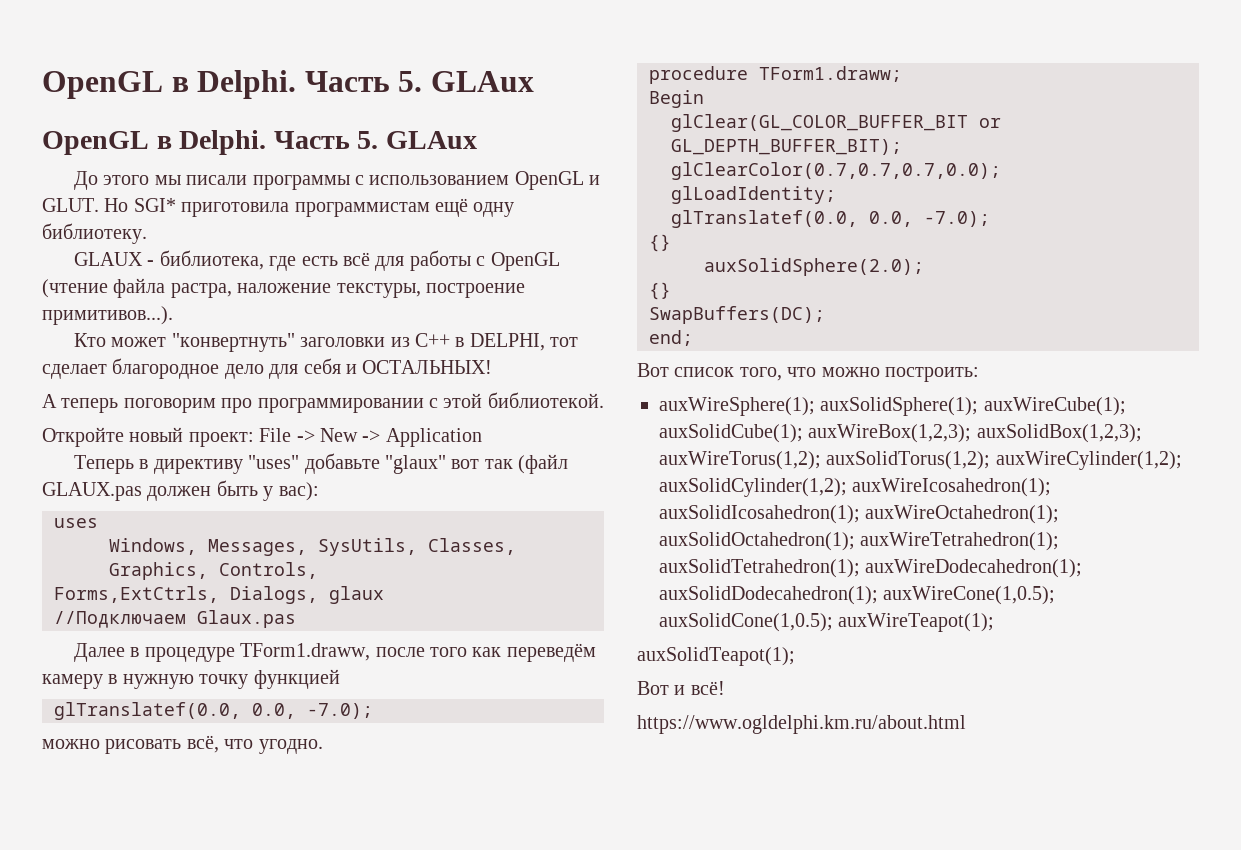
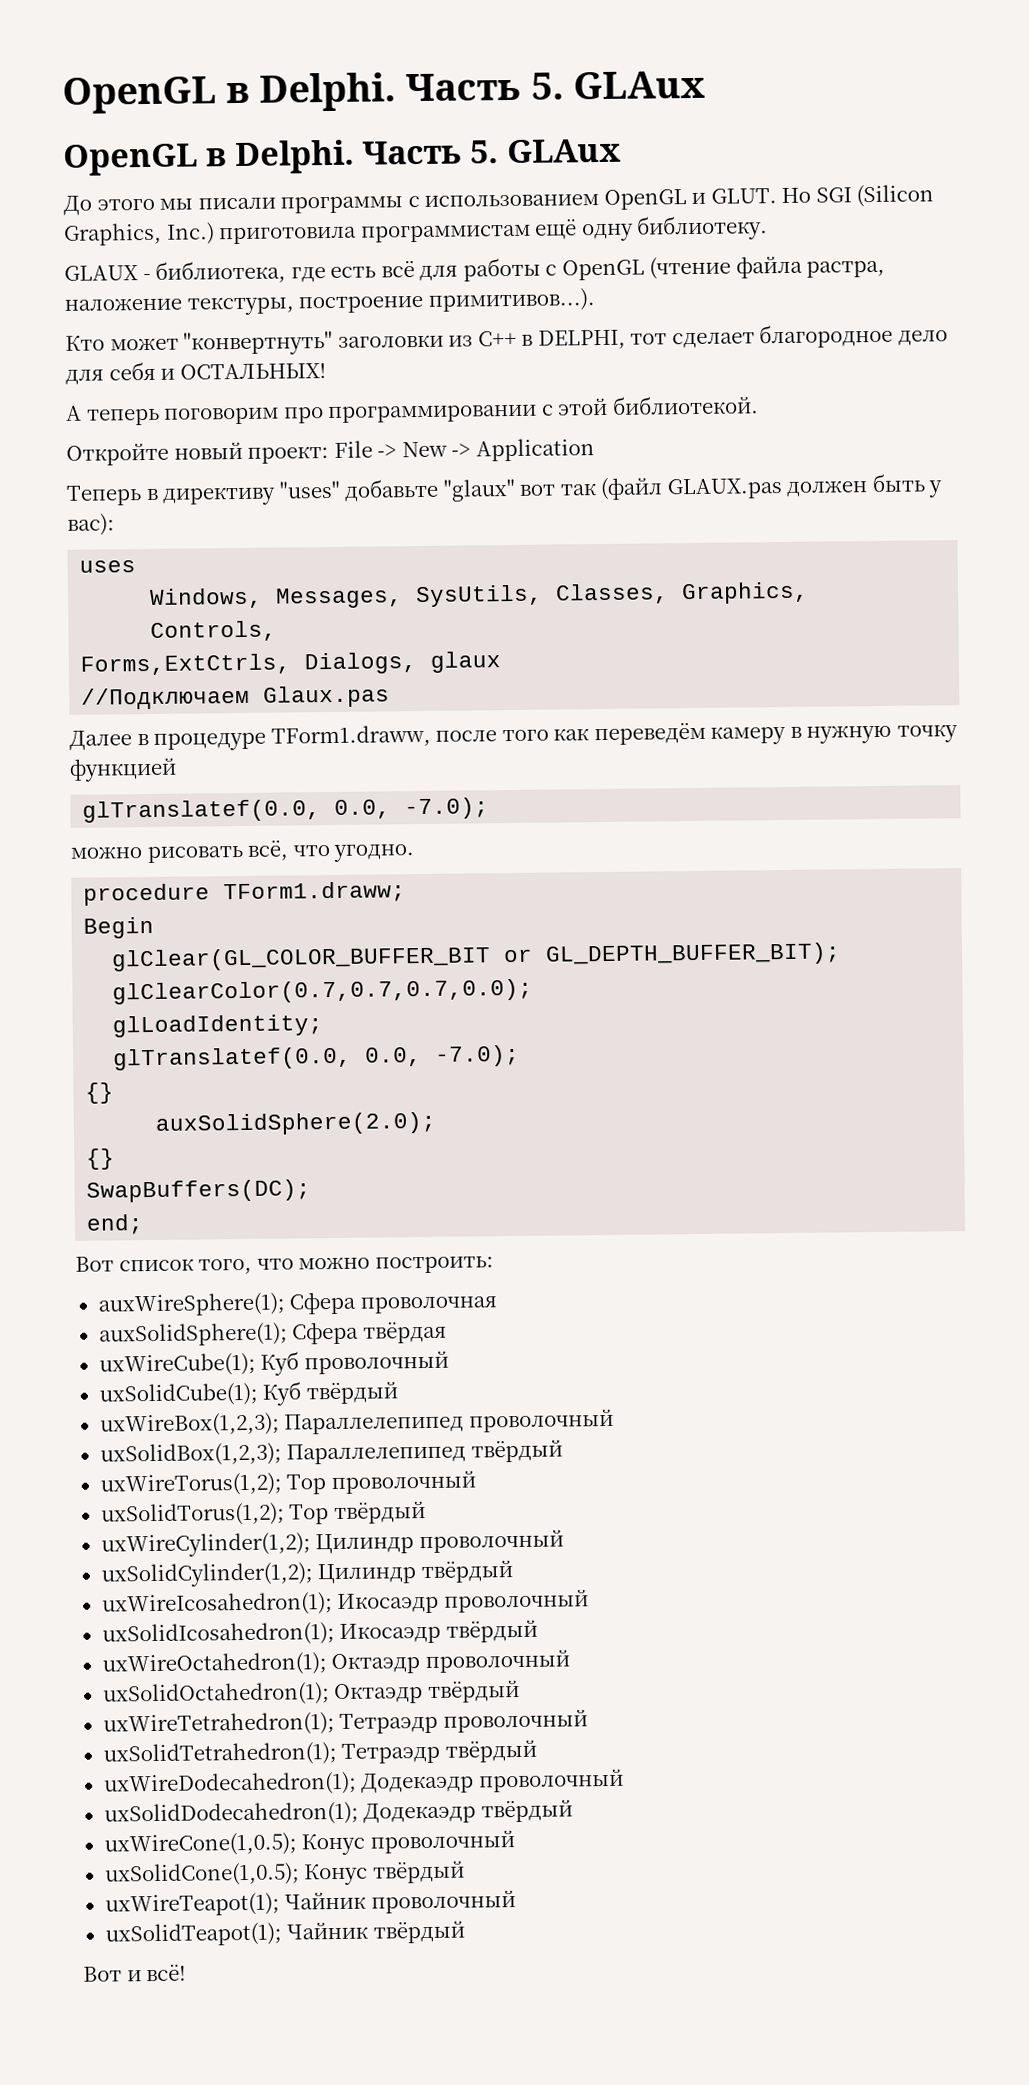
- Но SGI* приготовила программистам ещё одну библиотеку.
+ Но SGI (Silicon Graphics, Inc.) приготовила программистам ещё одну библиотеку.
- auxWireSphere(1); auxSolidSphere(1); auxWireCube(1); auxSolidCube(1); auxWireBox(1,2,3); auxSolidBox(1,2,3); auxWireTorus(1,2); auxSolidTorus(1,2); auxWireCylinder(1,2); auxSolidCylinder(1,2); auxWireIcosahedron(1); auxSolidIcosahedron(1); auxWireOctahedron(1); auxSolidOctahedron(1); auxWireTetrahedron(1); auxSolidTetrahedron(1); auxWireDodecahedron(1); auxSolidDodecahedron(1); auxWireCone(1,0.5); auxSolidCone(1,0.5); auxWireTeapot(1);
- auxSolidTeapot(1);
+ auxWireSphere(1); Сфера проволочная
+ auxSolidSphere(1); Сфера твёрдая
+ uxWireCube(1); Куб проволочный
+ uxSolidCube(1); Куб твёрдый
+ uxWireBox(1,2,3); Параллелепипед проволочный
+ uxSolidBox(1,2,3); Параллелепипед твёрдый
+ uxWireTorus(1,2); Тор проволочный
+ uxSolidTorus(1,2); Тор твёрдый
+ uxWireCylinder(1,2); Цилиндр проволочный
+ uxSolidCylinder(1,2); Цилиндр твёрдый
+ uxWireIcosahedron(1); Икосаэдр проволочный
+ uxSolidIcosahedron(1); Икосаэдр твёрдый
+ uxWireOctahedron(1); Октаэдр проволочный
+ uxSolidOctahedron(1); Октаэдр твёрдый
+ uxWireTetrahedron(1); Тетраэдр проволочный
+ uxSolidTetrahedron(1); Тетраэдр твёрдый
+ uxWireDodecahedron(1); Додекаэдр проволочный
+ uxSolidDodecahedron(1); Додекаэдр твёрдый
+ uxWireCone(1,0.5); Конус проволочный
+ uxSolidCone(1,0.5); Конус твёрдый
+ uxWireTeapot(1); Чайник проволочный
+ uxSolidTeapot(1); Чайник твёрдый
- https://www.ogldelphi.km.ru/about.html

